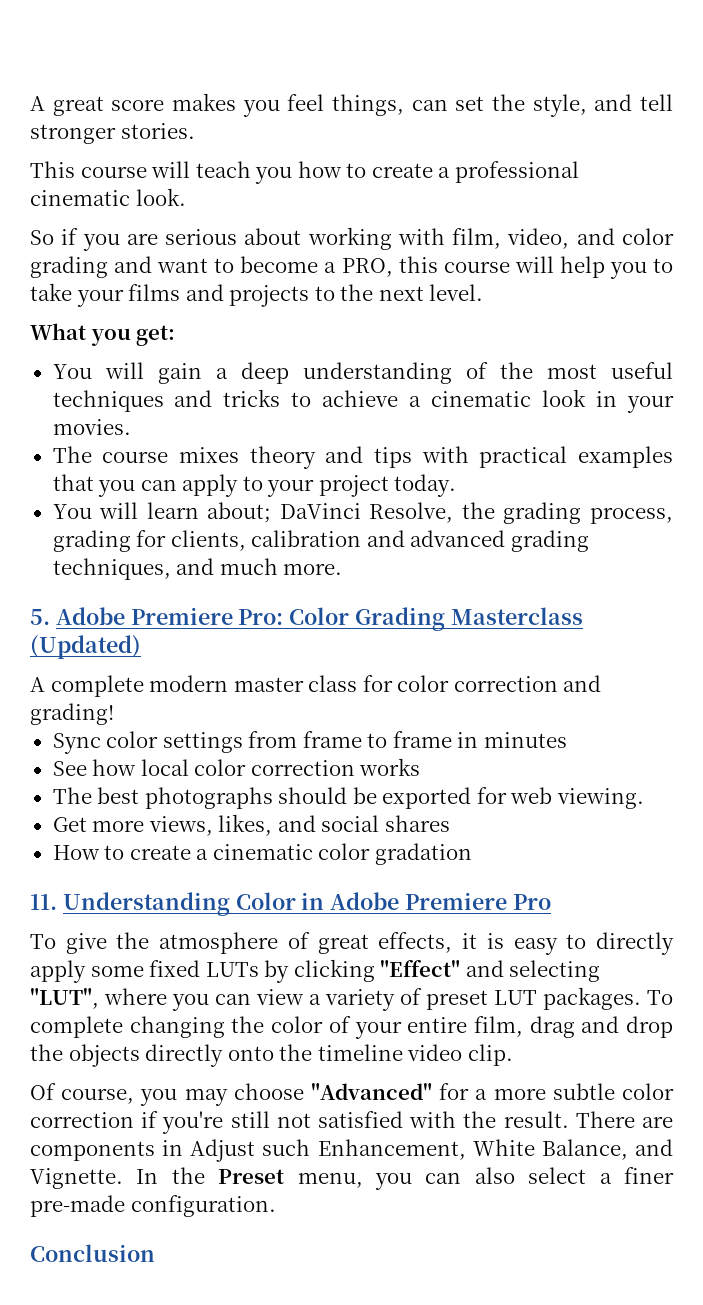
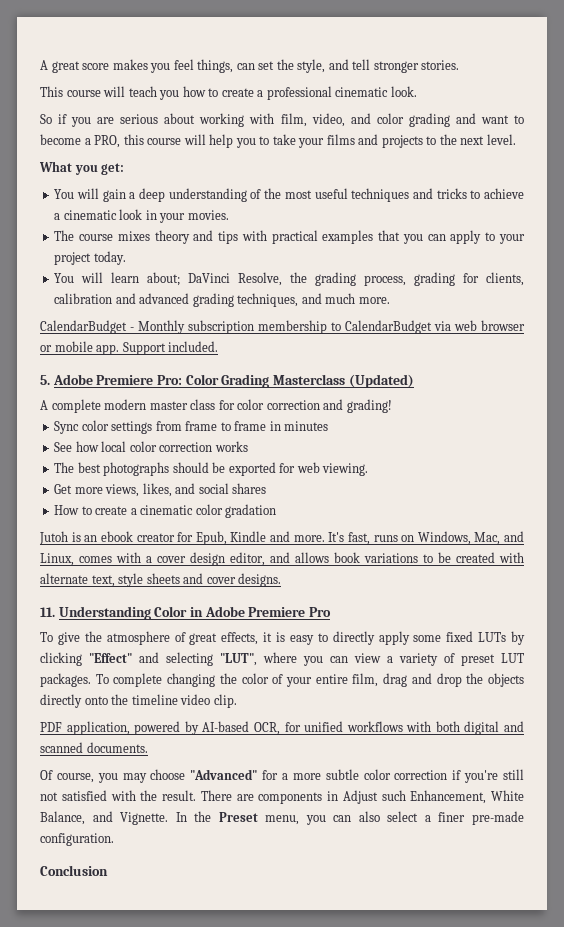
+ CalendarBudget - Monthly subscription membership to CalendarBudget via web browser or mobile app. Support included.
+ Jutoh is an ebook creator for Epub, Kindle and more. It's fast, runs on Windows, Mac, and Linux, comes with a cover design editor, and allows book variations to be created with alternate text, style sheets and cover designs.
+ PDF application, powered by AI-based OCR, for unified workflows with both digital and scanned documents.

